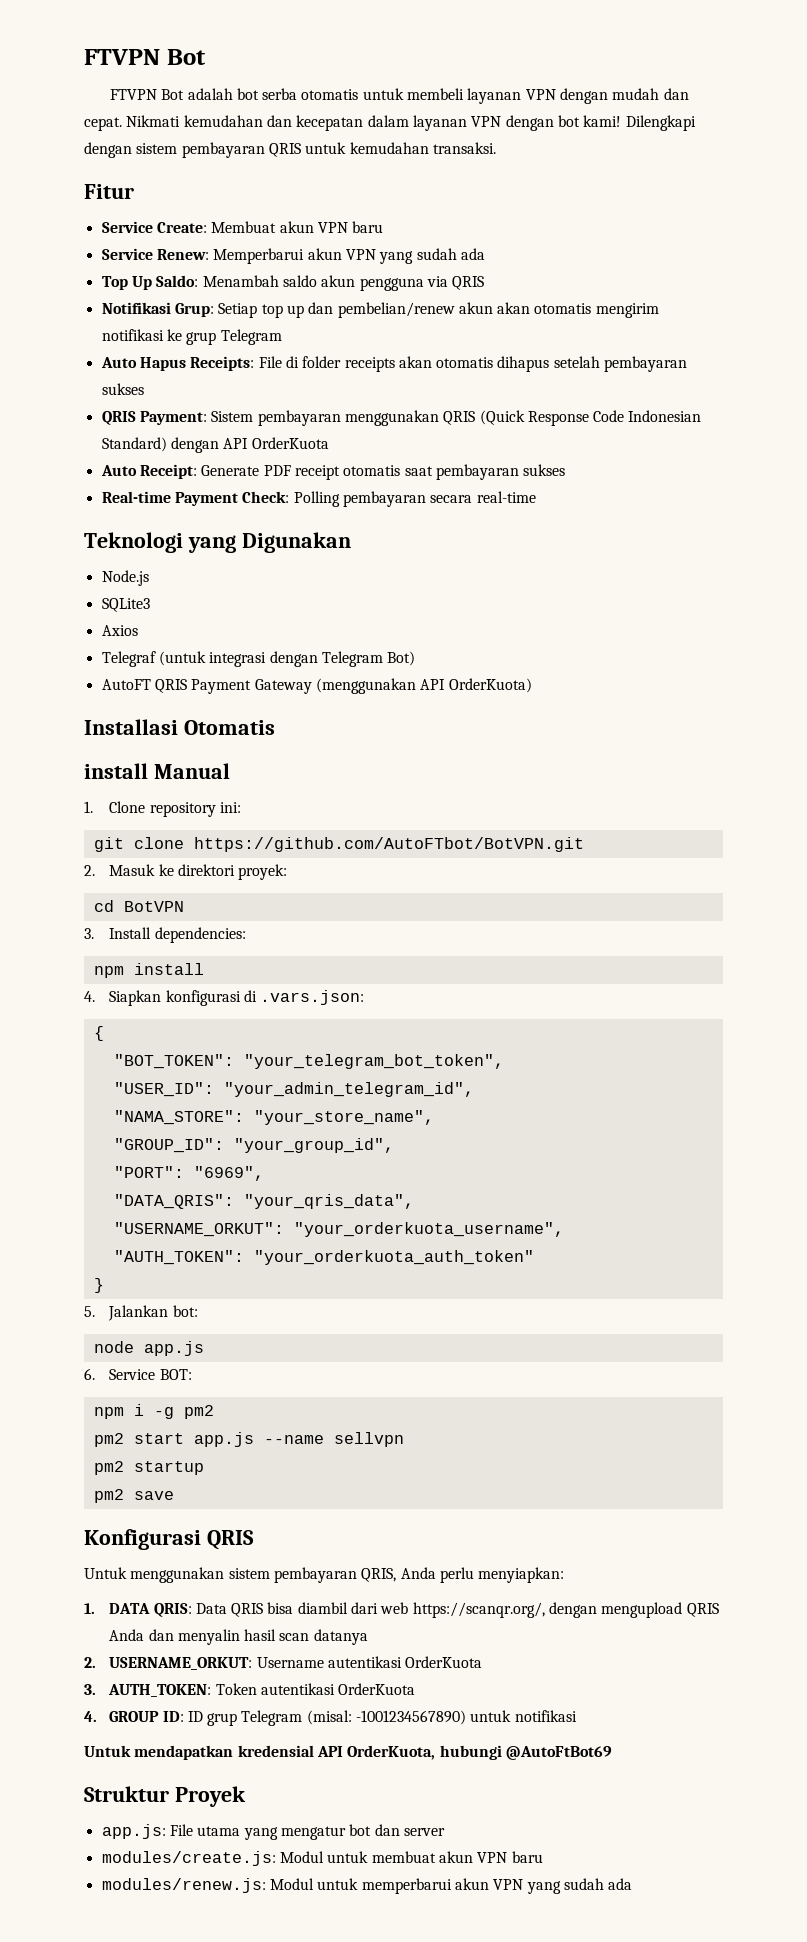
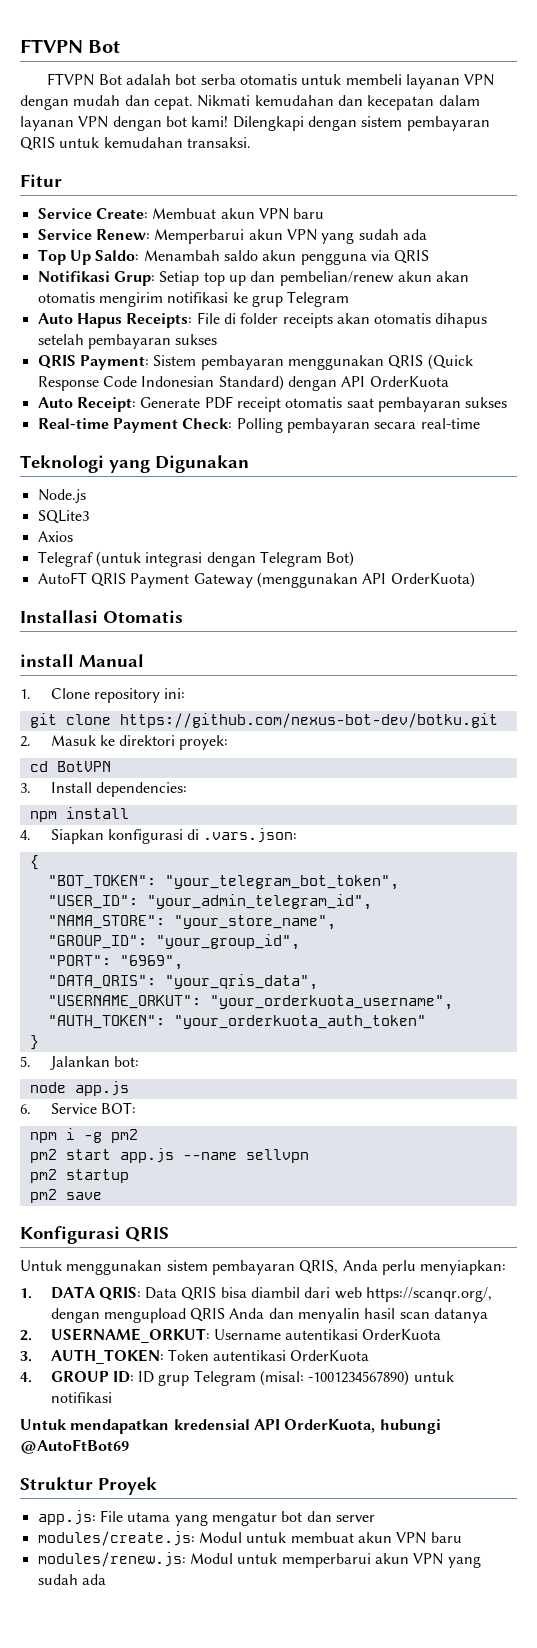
- git clone https://github.com/AutoFTbot/BotVPN.git
+ git clone https://github.com/nexus-bot-dev/botku.git

